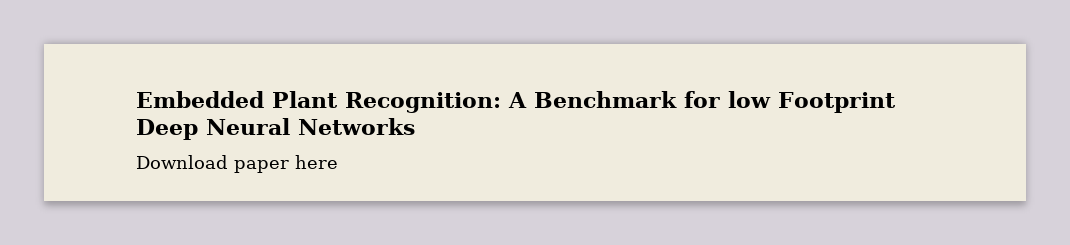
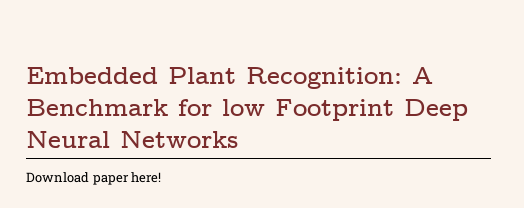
- Download paper here
+ Download paper here!

